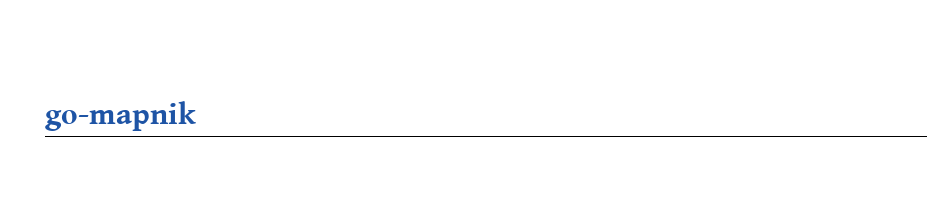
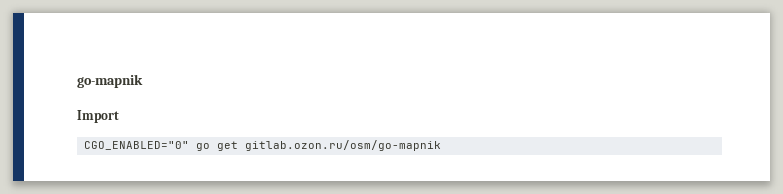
+ Import
+ CGO_ENABLED="0" go get gitlab.ozon.ru/osm/go-mapnik

